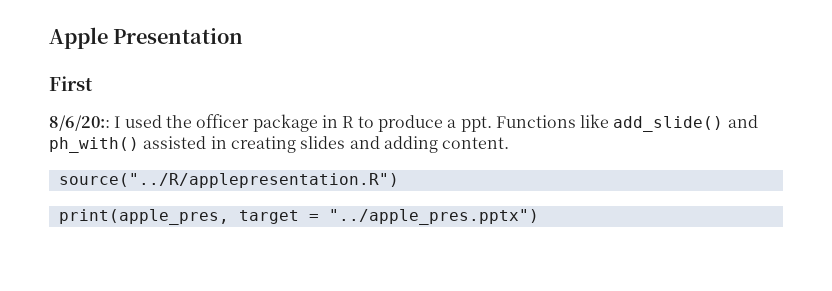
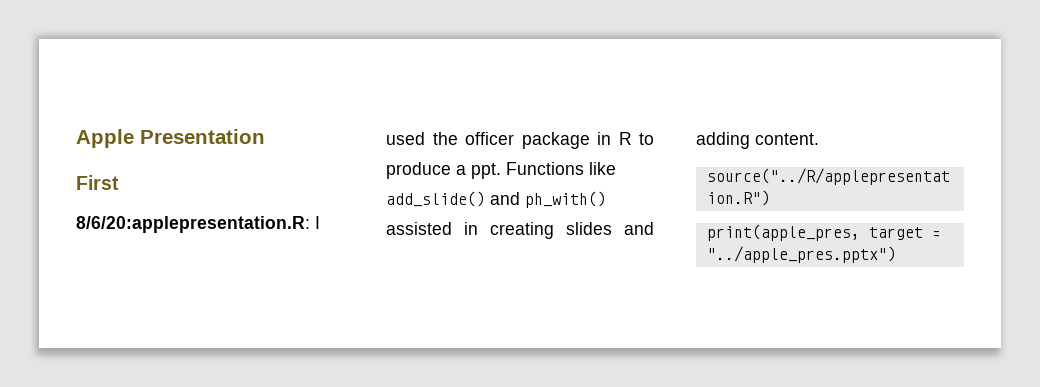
- 8/6/20:: I used the officer package in R to produce a ppt.
+ 8/6/20:applepresentation.R: I used the officer package in R to produce a ppt.

